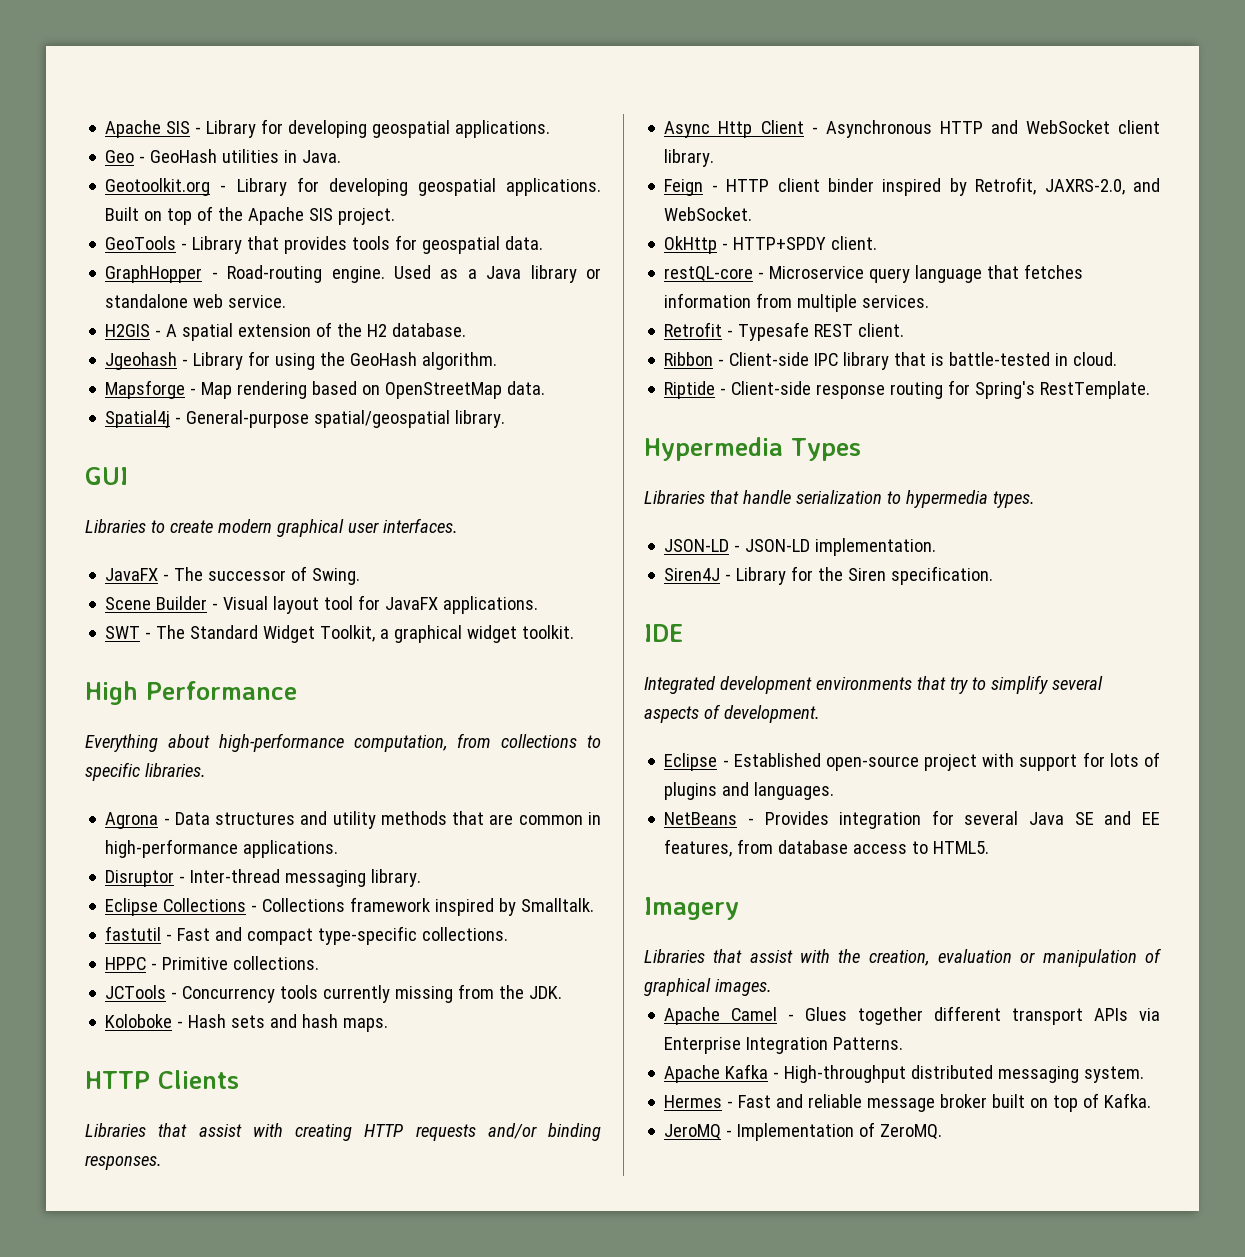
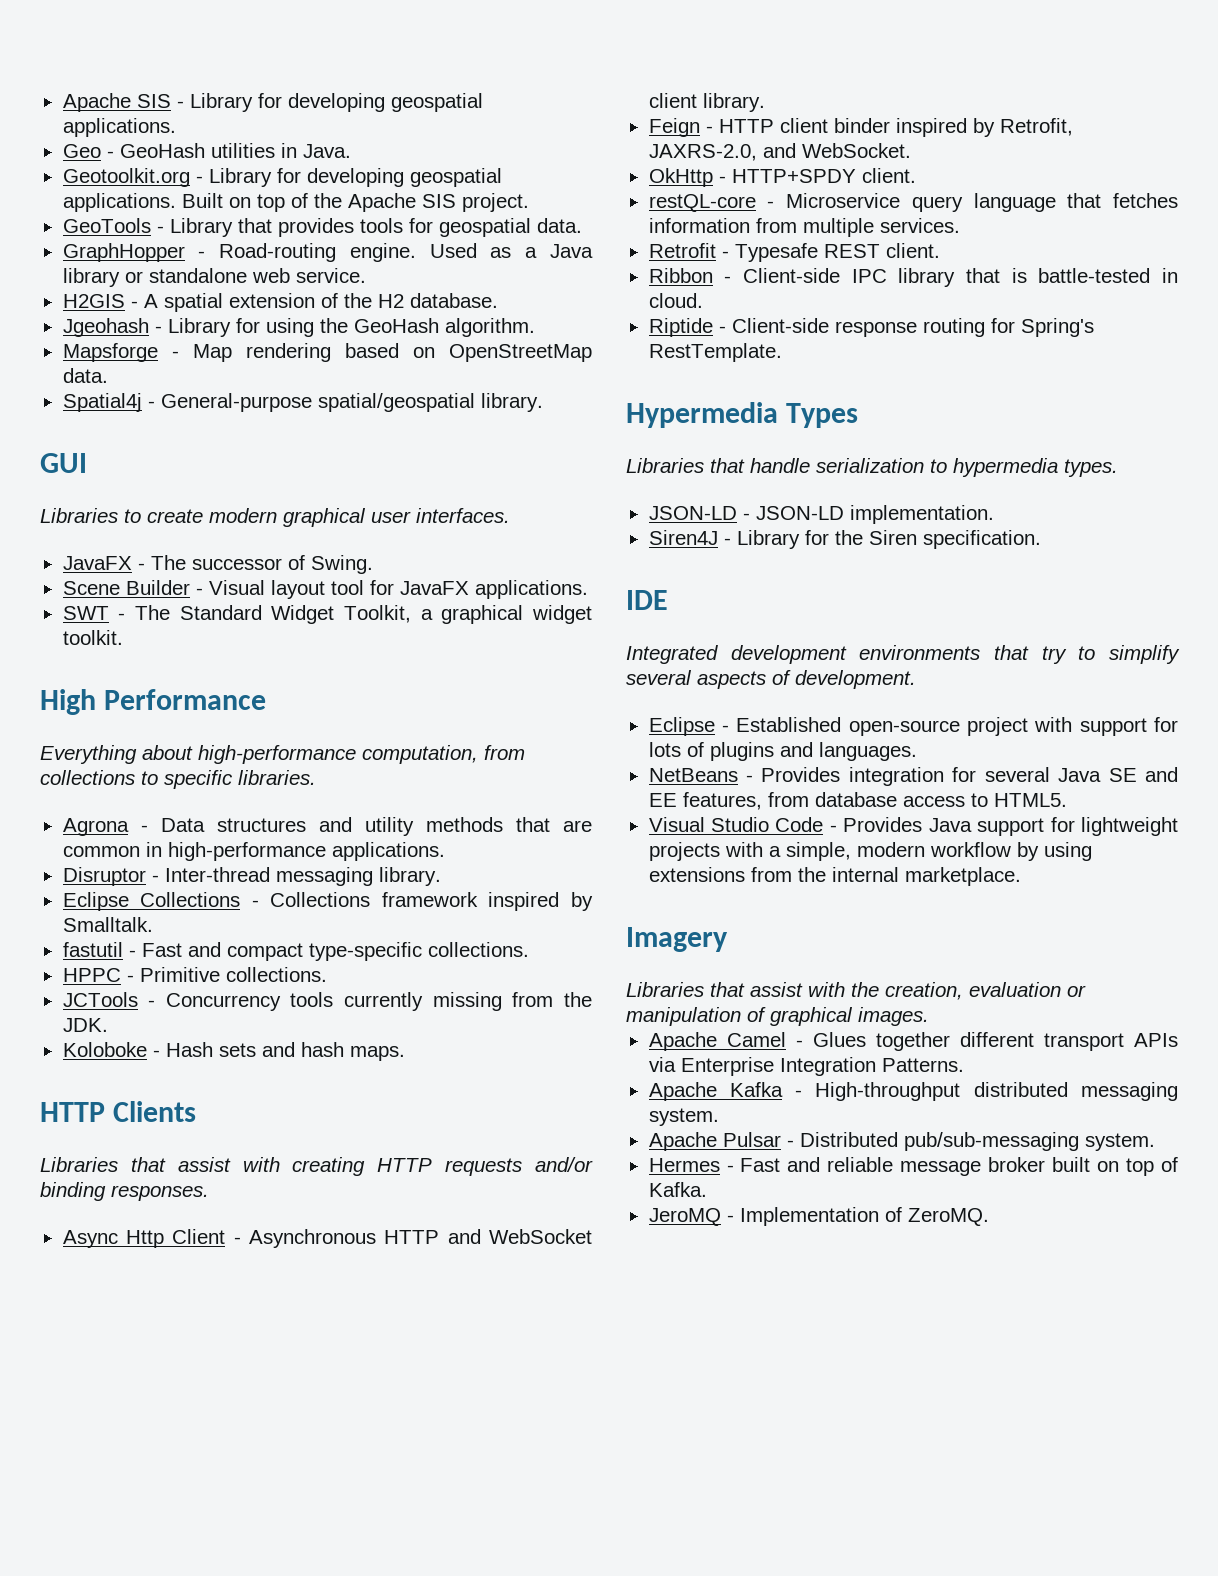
+ Visual Studio Code - Provides Java support for lightweight projects with a simple, modern workflow by using extensions from the internal marketplace.
+ Apache Pulsar - Distributed pub/sub-messaging system.

